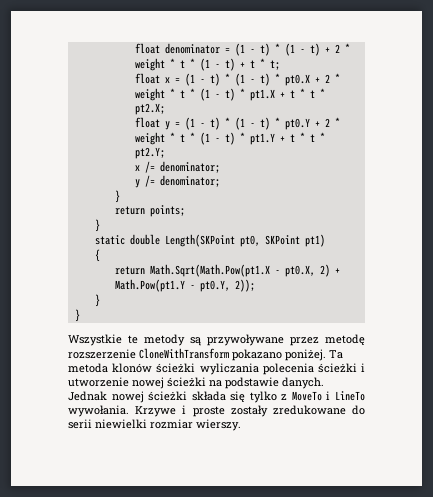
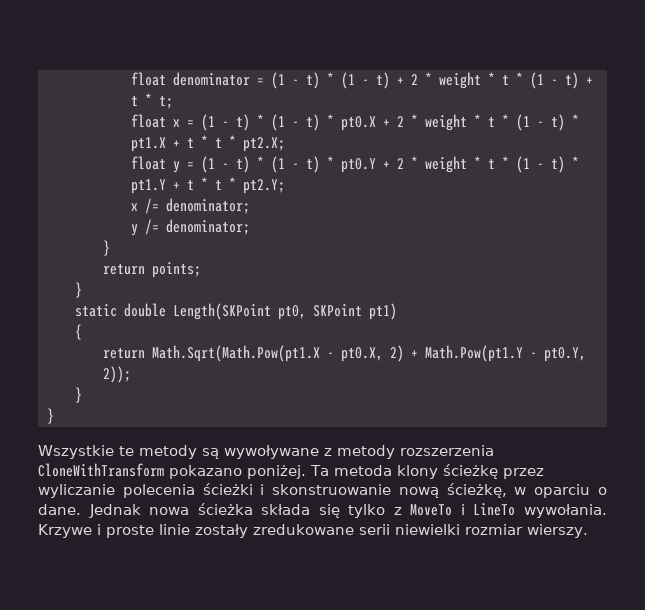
- Wszystkie te metody są przywoływane przez metodę rozszerzenie CloneWithTransform pokazano poniżej.
+ Wszystkie te metody są wywoływane z metody rozszerzenia CloneWithTransform pokazano poniżej.
- Ta metoda klonów ścieżki wyliczania polecenia ścieżki i utworzenie nowej ścieżki na podstawie danych. Jednak nowej ścieżki składa się tylko z MoveTo i LineTo wywołania.
+ Ta metoda klony ścieżkę przez wyliczanie polecenia ścieżki i skonstruowanie nową ścieżkę, w oparciu o dane. Jednak nowa ścieżka składa się tylko z MoveTo i LineTo wywołania.
- Krzywe i proste zostały zredukowane do serii niewielki rozmiar wierszy.
+ Krzywe i proste linie zostały zredukowane serii niewielki rozmiar wierszy.

